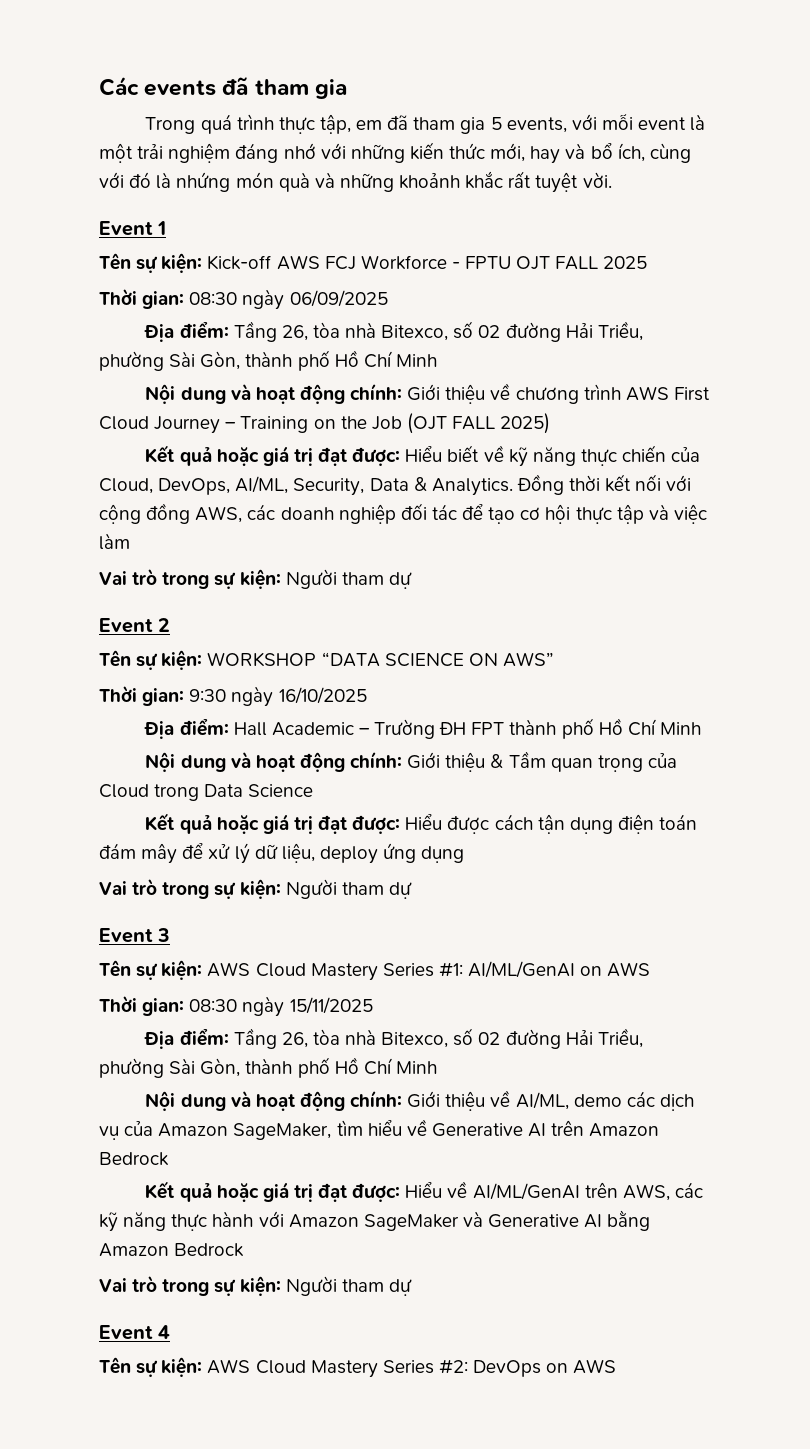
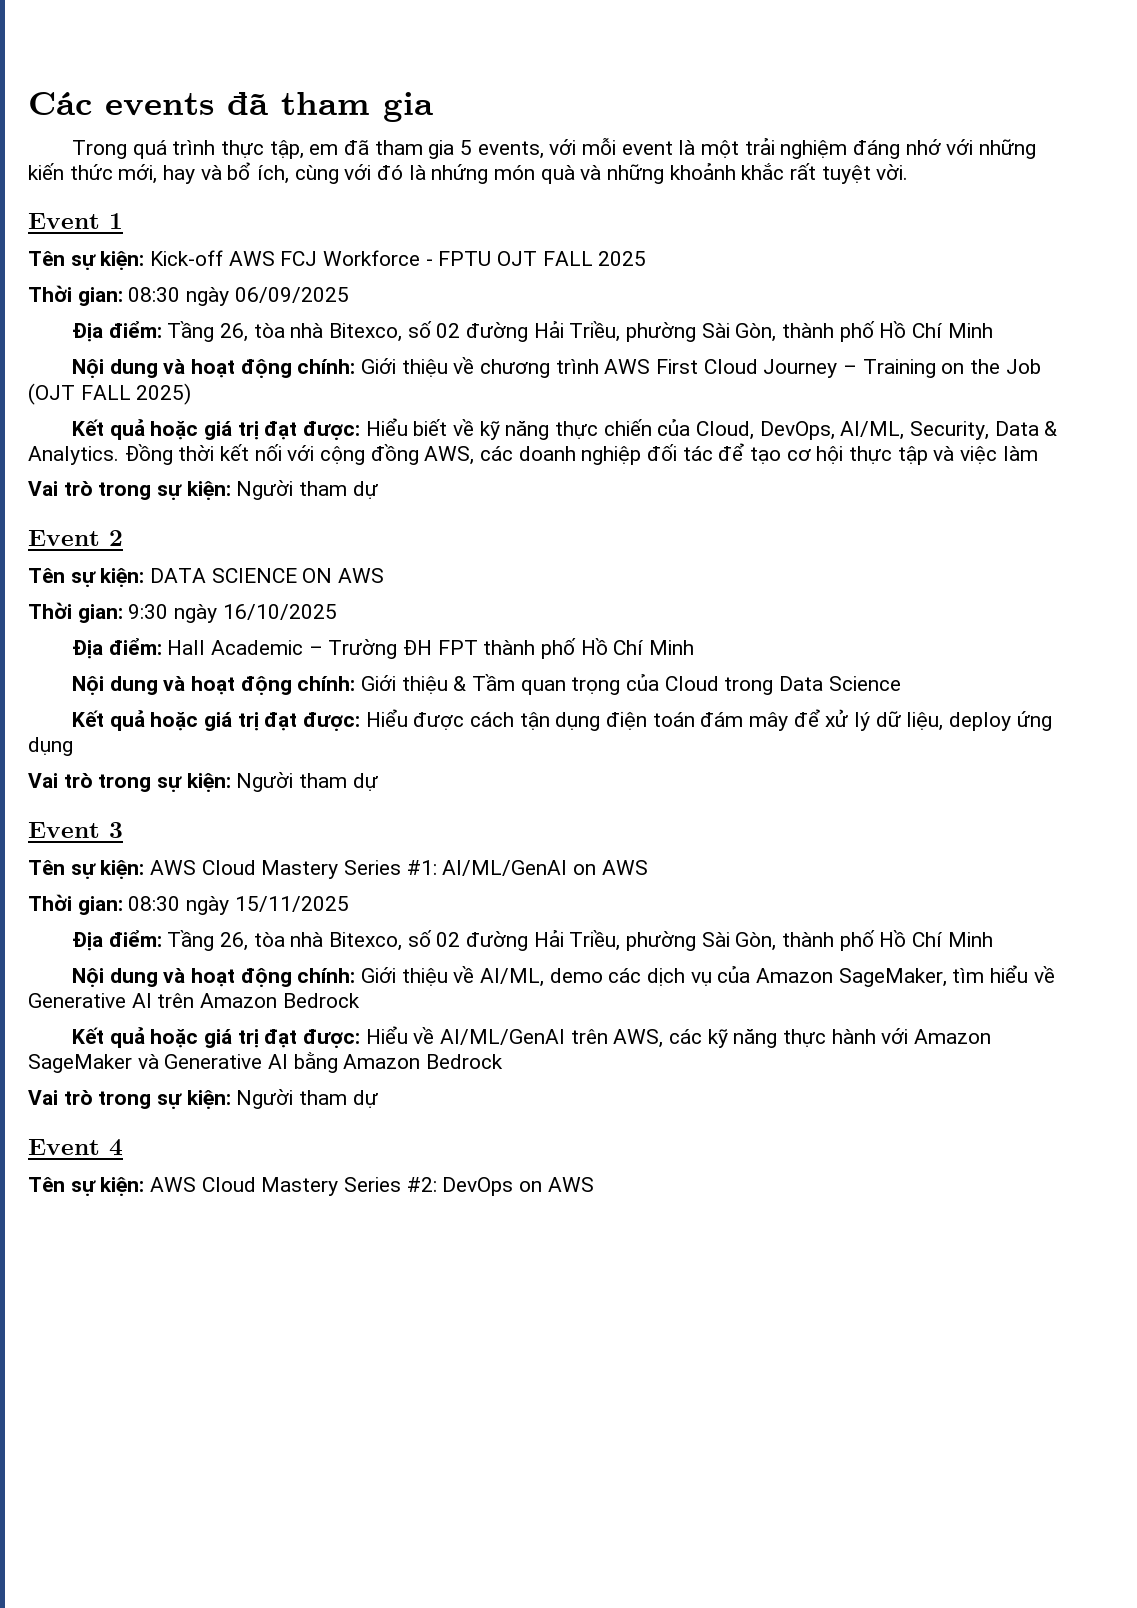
- Tên sự kiện: WORKSHOP “DATA SCIENCE ON AWS”
+ Tên sự kiện: DATA SCIENCE ON AWS

